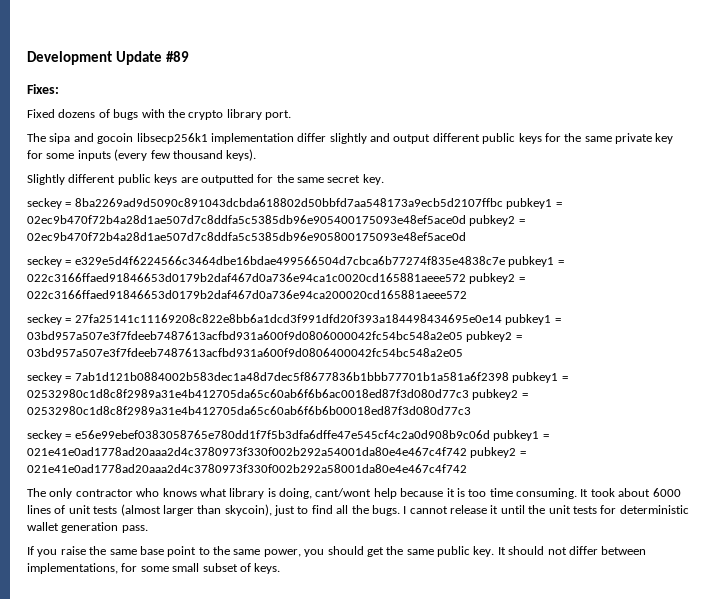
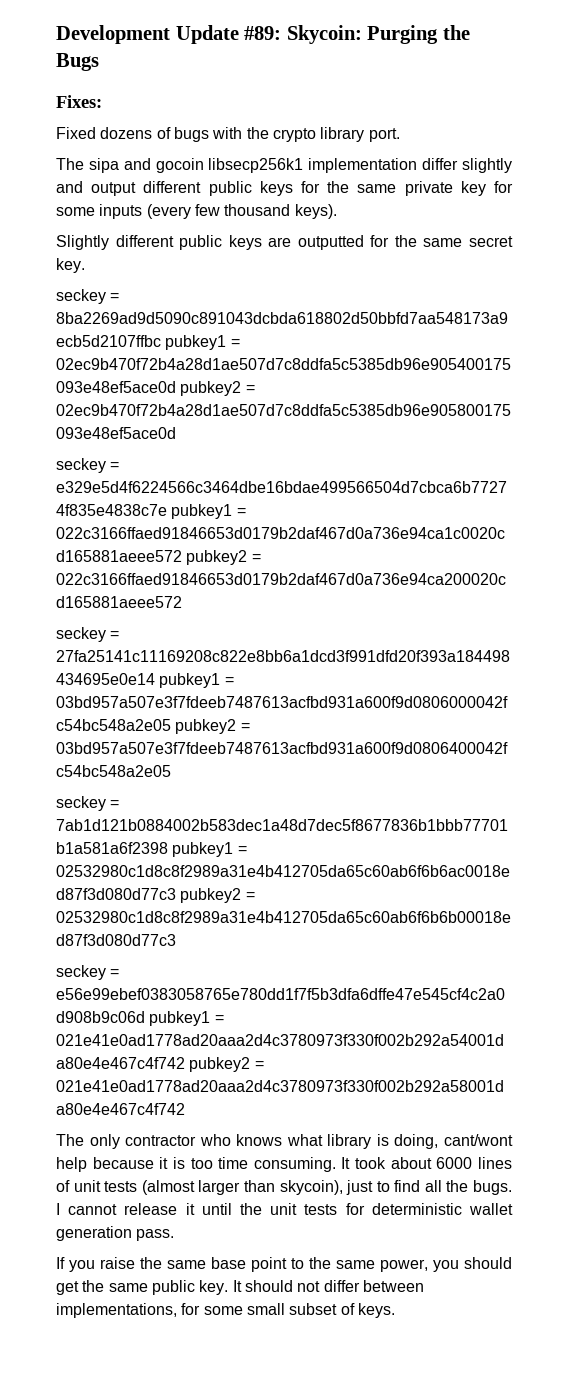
- Development Update #89
+ Development Update #89: Skycoin: Purging the Bugs

